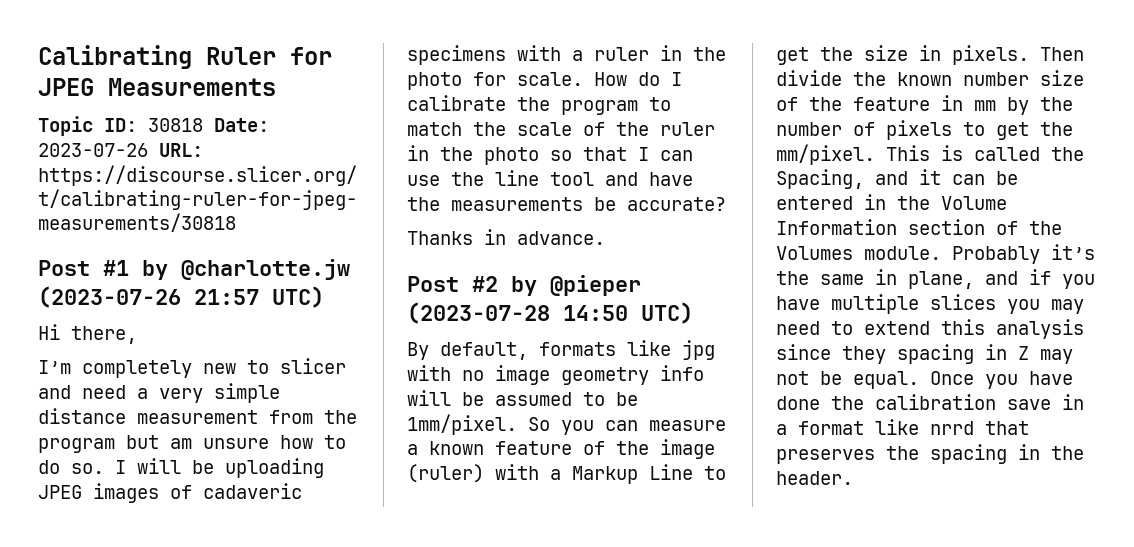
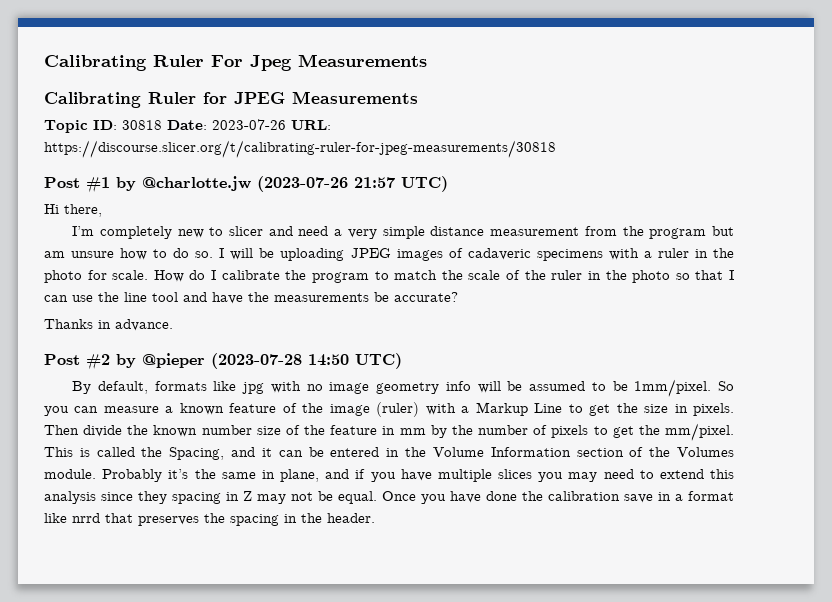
+ Calibrating Ruler For Jpeg Measurements

